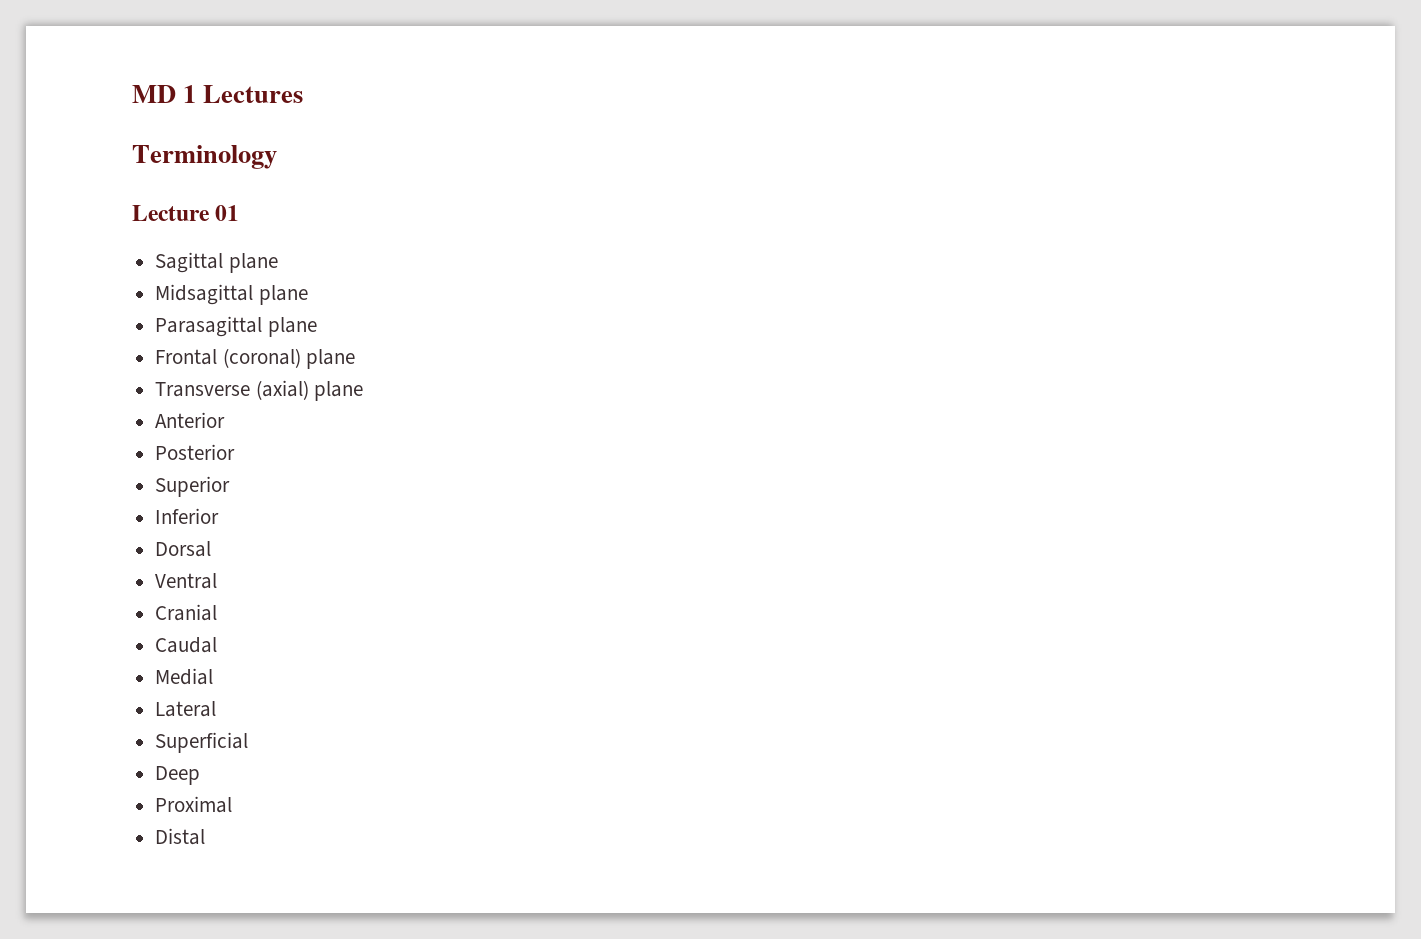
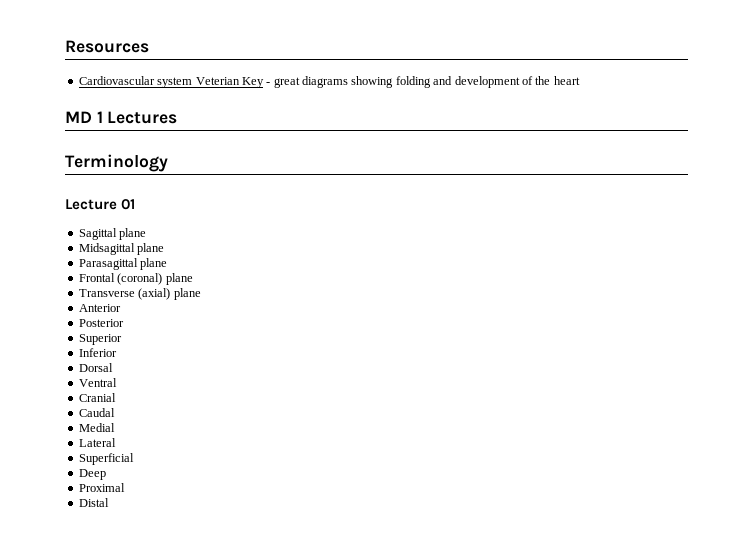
+ Resources
+ Cardiovascular system Veterian Key - great diagrams showing folding and development of the heart

